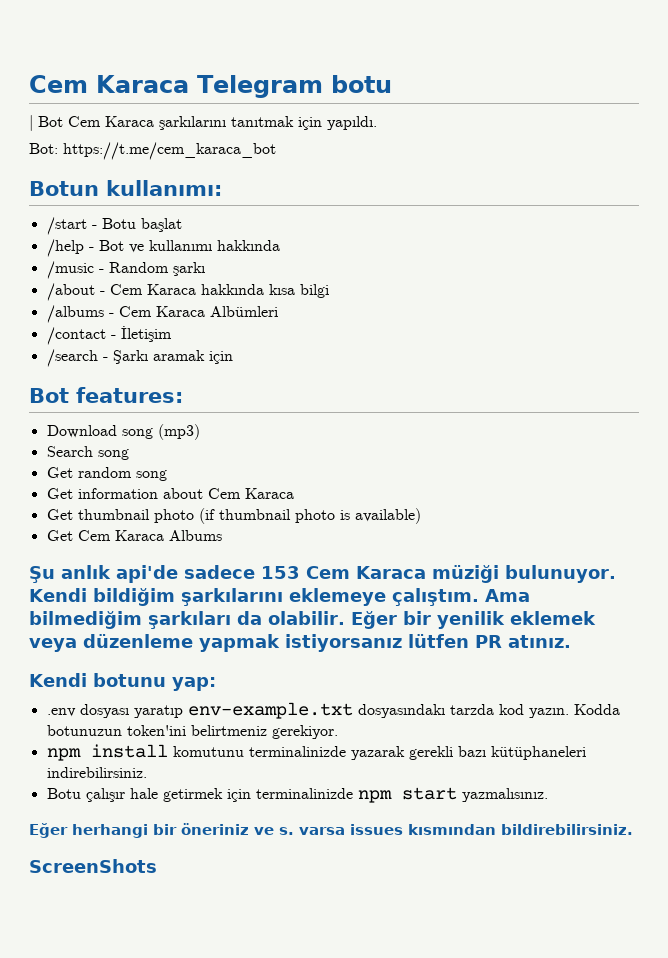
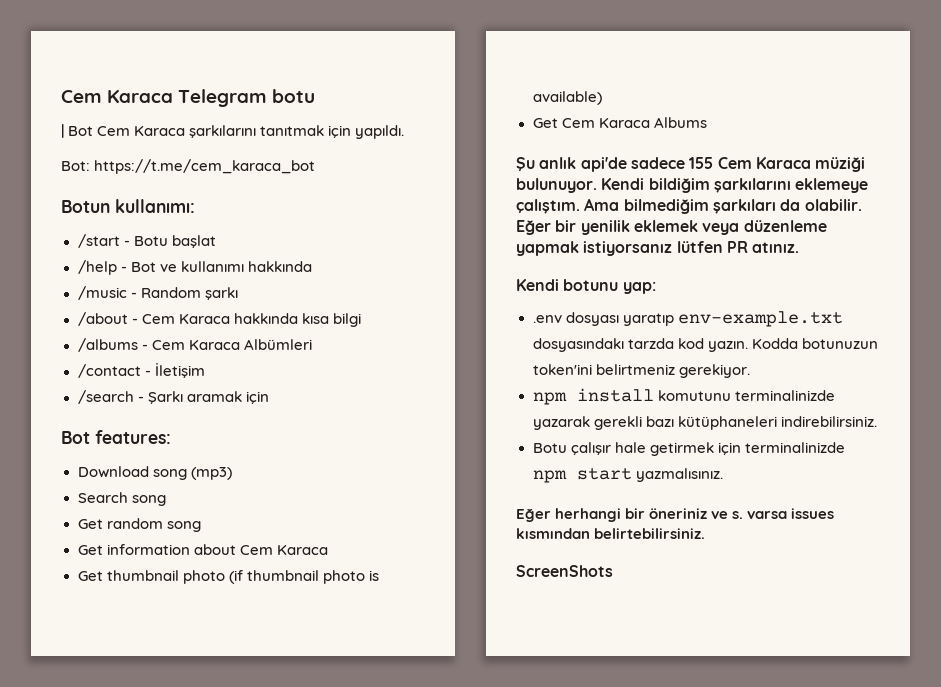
- Şu anlık api'de sadece 153 Cem Karaca müziği bulunuyor.
+ Şu anlık api'de sadece 155 Cem Karaca müziği bulunuyor.
- Eğer herhangi bir öneriniz ve s. varsa issues kısmından bildirebilirsiniz.
+ Eğer herhangi bir öneriniz ve s. varsa issues kısmından belirtebilirsiniz.

